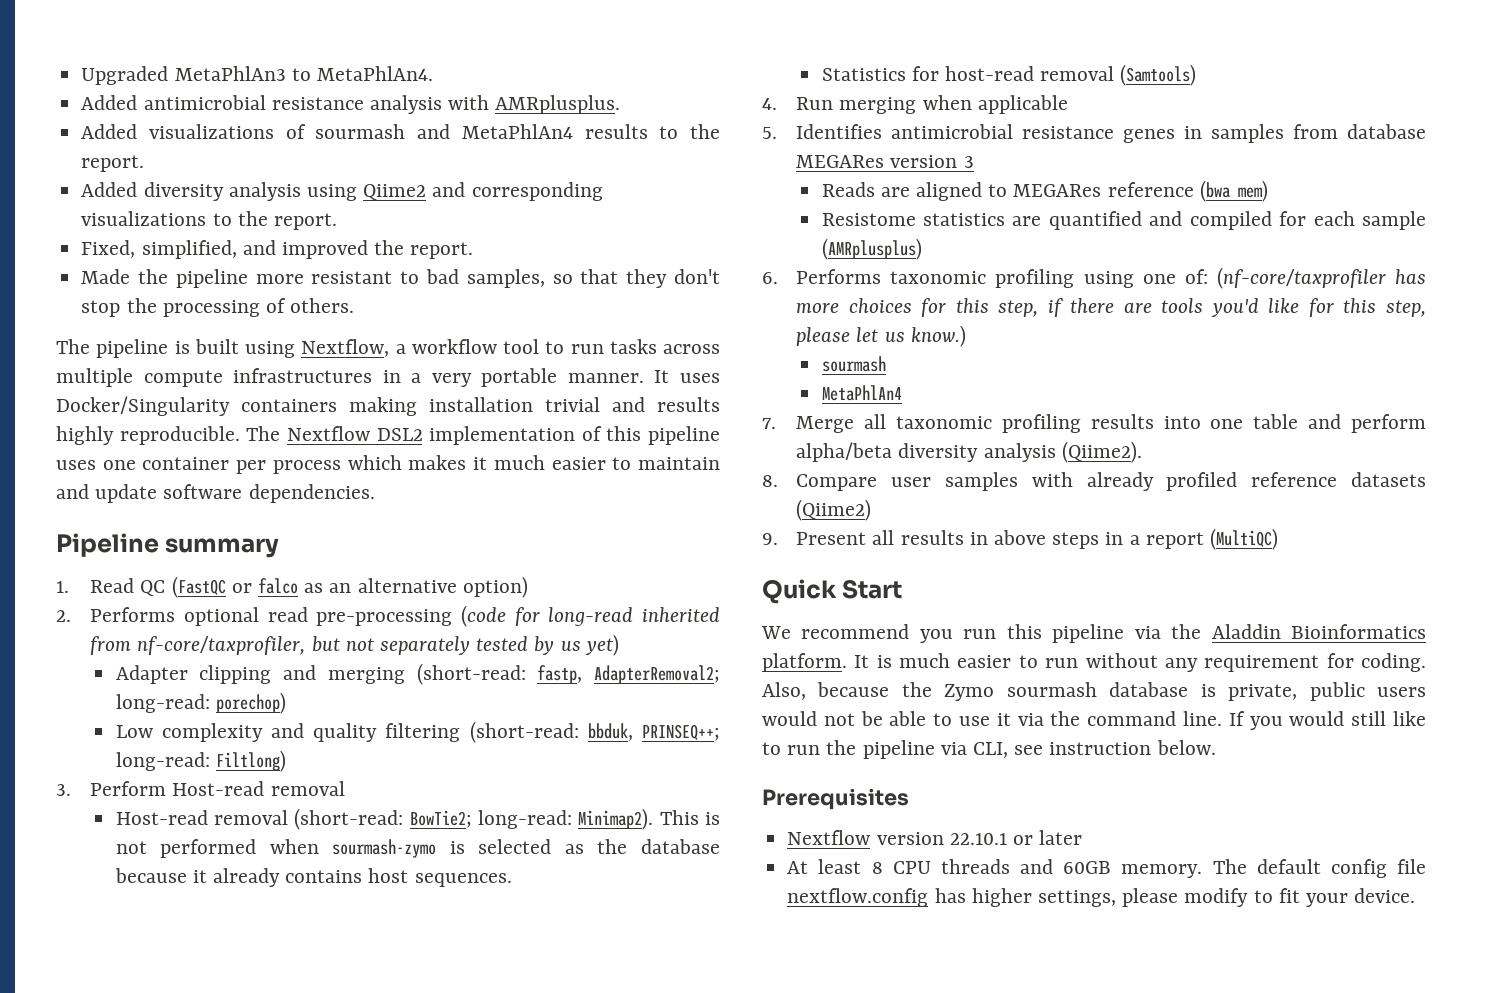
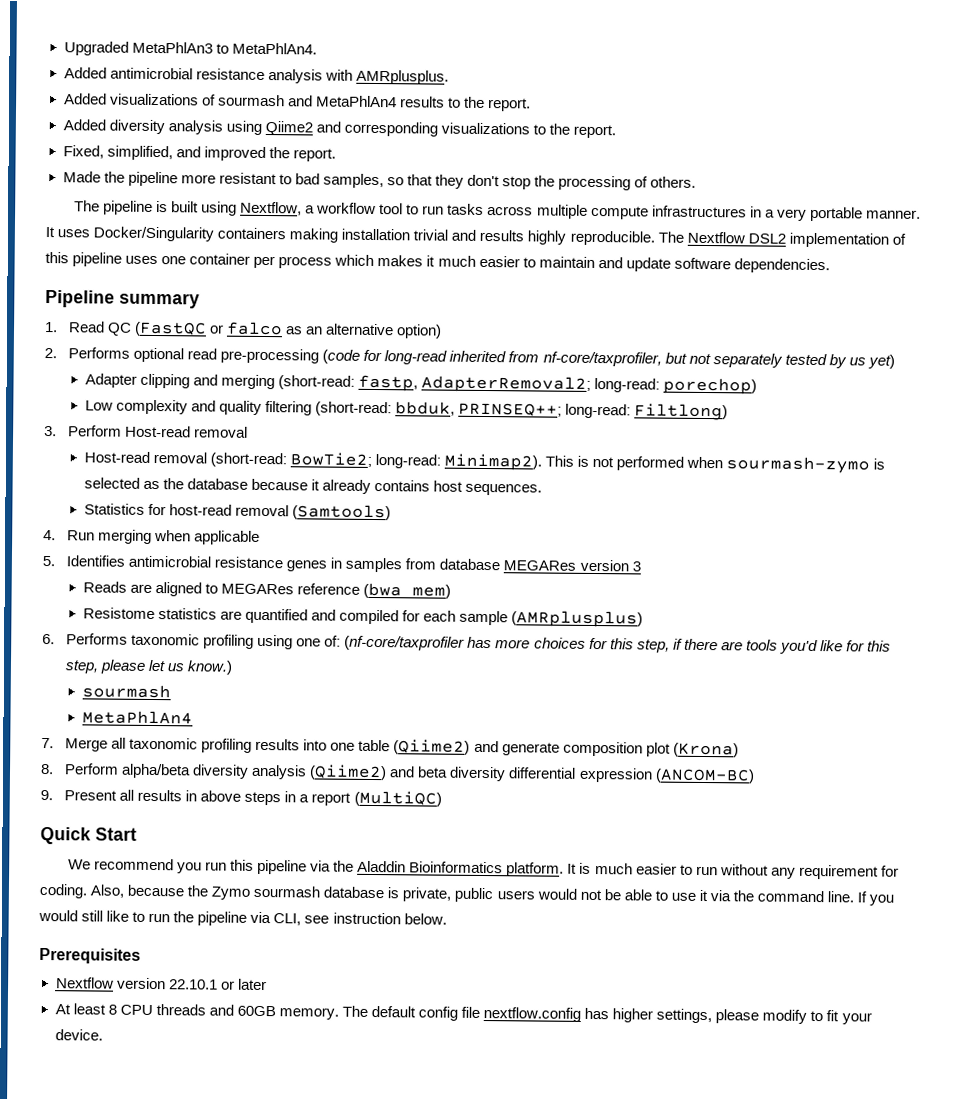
- 7. Merge all taxonomic profiling results into one table and perform alpha/beta diversity analysis (Qiime2).
- 8. Compare user samples with already profiled reference datasets (Qiime2)
+ 7. Merge all taxonomic profiling results into one table (Qiime2) and generate composition plot (Krona)
+ 8. Perform alpha/beta diversity analysis (Qiime2) and beta diversity differential expression (ANCOM-BC)

